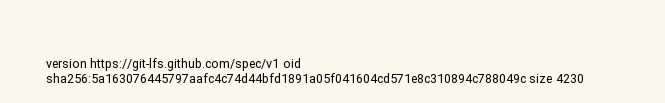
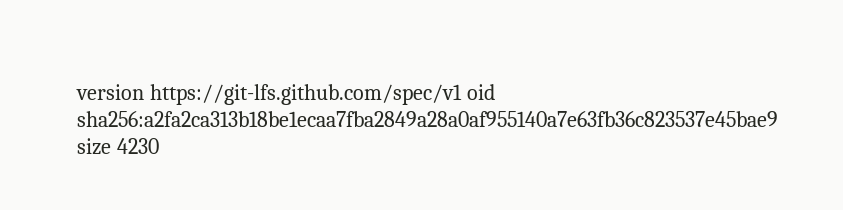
- version https://git-lfs.github.com/spec/v1 oid sha256:5a163076445797aafc4c74d44bfd1891a05f041604cd571e8c310894c788049c size 4230
+ version https://git-lfs.github.com/spec/v1 oid sha256:a2fa2ca313b18be1ecaa7fba2849a28a0af955140a7e63fb36c823537e45bae9 size 4230

